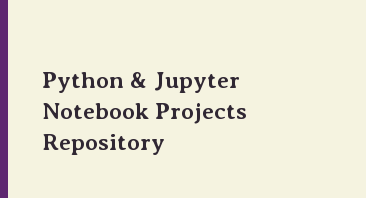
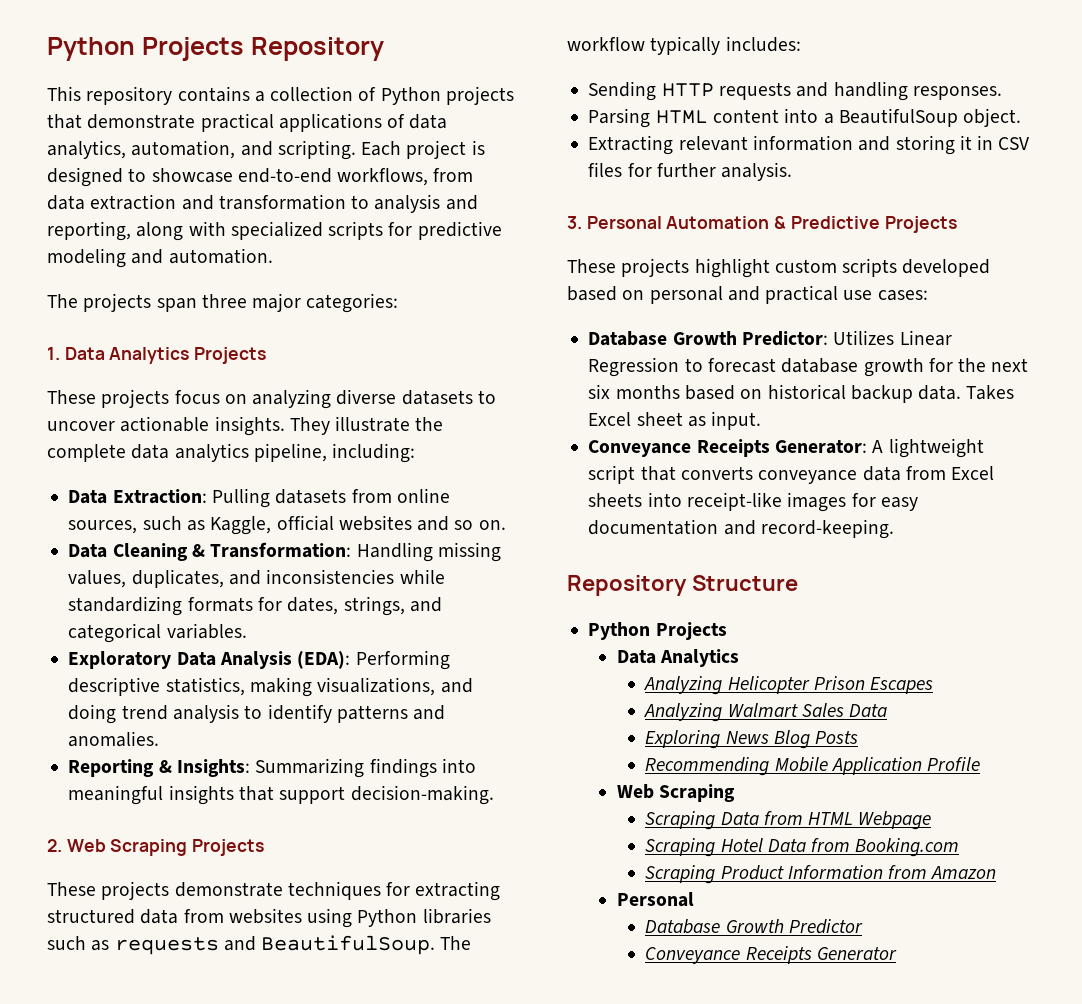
- Python & Jupyter Notebook Projects Repository
+ Python Projects Repository
+ This repository contains a collection of Python projects that demonstrate practical applications of data analytics, automation, and scripting. Each project is designed to showcase end-to-end workflows, from data extraction and transformation to analysis and reporting, along with specialized scripts for predictive modeling and automation.
+ The projects span three major categories:
+ 1. Data Analytics Projects
+ These projects focus on analyzing diverse datasets to uncover actionable insights. They illustrate the complete data analytics pipeline, including:
+ Data Extraction: Pulling datasets from online sources, such as Kaggle, official websites and so on.
+ Data Cleaning & Transformation: Handling missing values, duplicates, and inconsistencies while standardizing formats for dates, strings, and categorical variables.
+ Exploratory Data Analysis (EDA): Performing descriptive statistics, making visualizations, and doing trend analysis to identify patterns and anomalies.
+ Reporting & Insights: Summarizing findings into meaningful insights that support decision-making.
+ 2. Web Scraping Projects
+ These projects demonstrate techniques for extracting structured data from websites using Python libraries such as requests and BeautifulSoup. The workflow typically includes:
+ Sending HTTP requests and handling responses.
+ Parsing HTML content into a BeautifulSoup object.
+ Extracting relevant information and storing it in CSV files for further analysis.
+ 3. Personal Automation & Predictive Projects
+ These projects highlight custom scripts developed based on personal and practical use cases:
+ Database Growth Predictor: Utilizes Linear Regression to forecast database growth for the next six months based on historical backup data. Takes Excel sheet as input.
+ Conveyance Receipts Generator: A lightweight script that converts conveyance data from Excel sheets into receipt-like images for easy documentation and record-keeping.
+ Repository Structure
+ Python Projects
+ Data Analytics
+ Analyzing Helicopter Prison Escapes
+ Analyzing Walmart Sales Data
+ Exploring News Blog Posts
+ Recommending Mobile Application Profile
+ Web Scraping
+ Scraping Data from HTML Webpage
+ Scraping Hotel Data from Booking.com
+ Scraping Product Information from Amazon
+ Personal
+ Database Growth Predictor
+ Conveyance Receipts Generator

